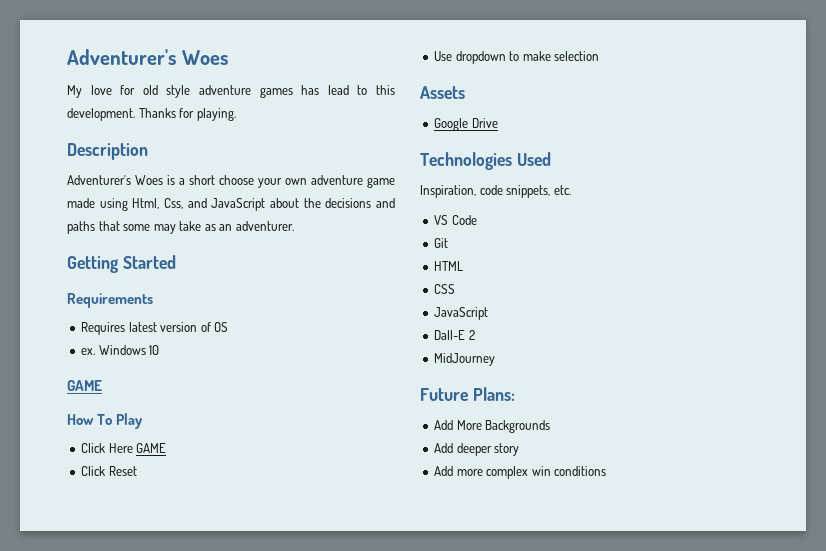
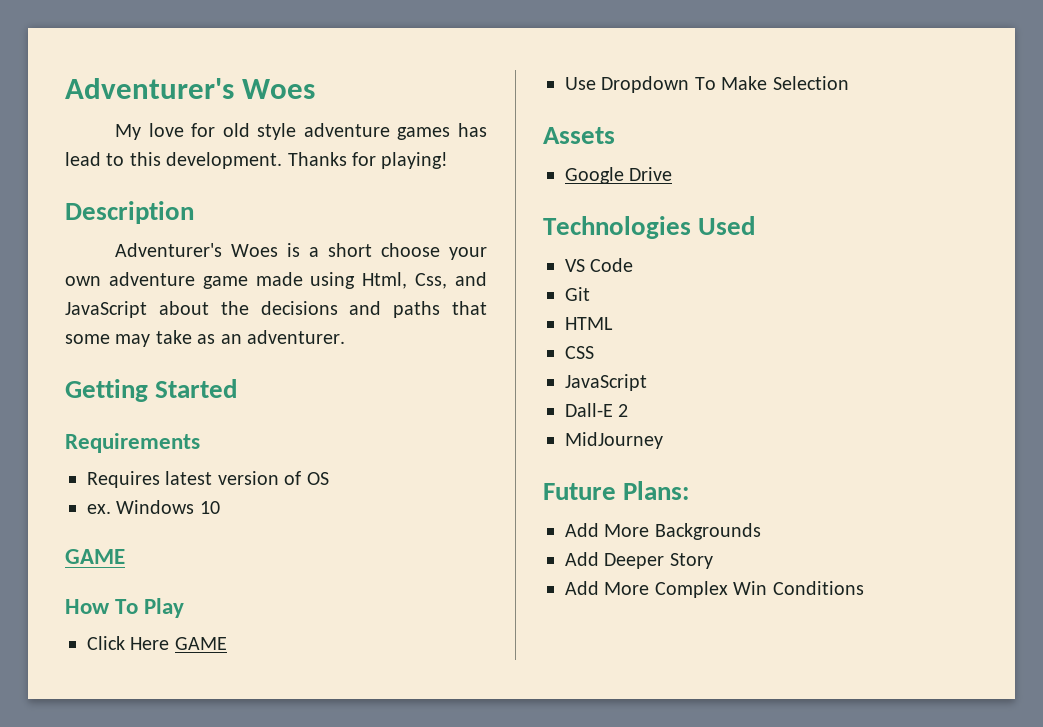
- Thanks for playing.
+ Thanks for playing!
- Click Reset
- Use dropdown to make selection
+ Use Dropdown To Make Selection
- Inspiration, code snippets, etc.
- Add deeper story
- Add more complex win conditions
+ Add Deeper Story
+ Add More Complex Win Conditions

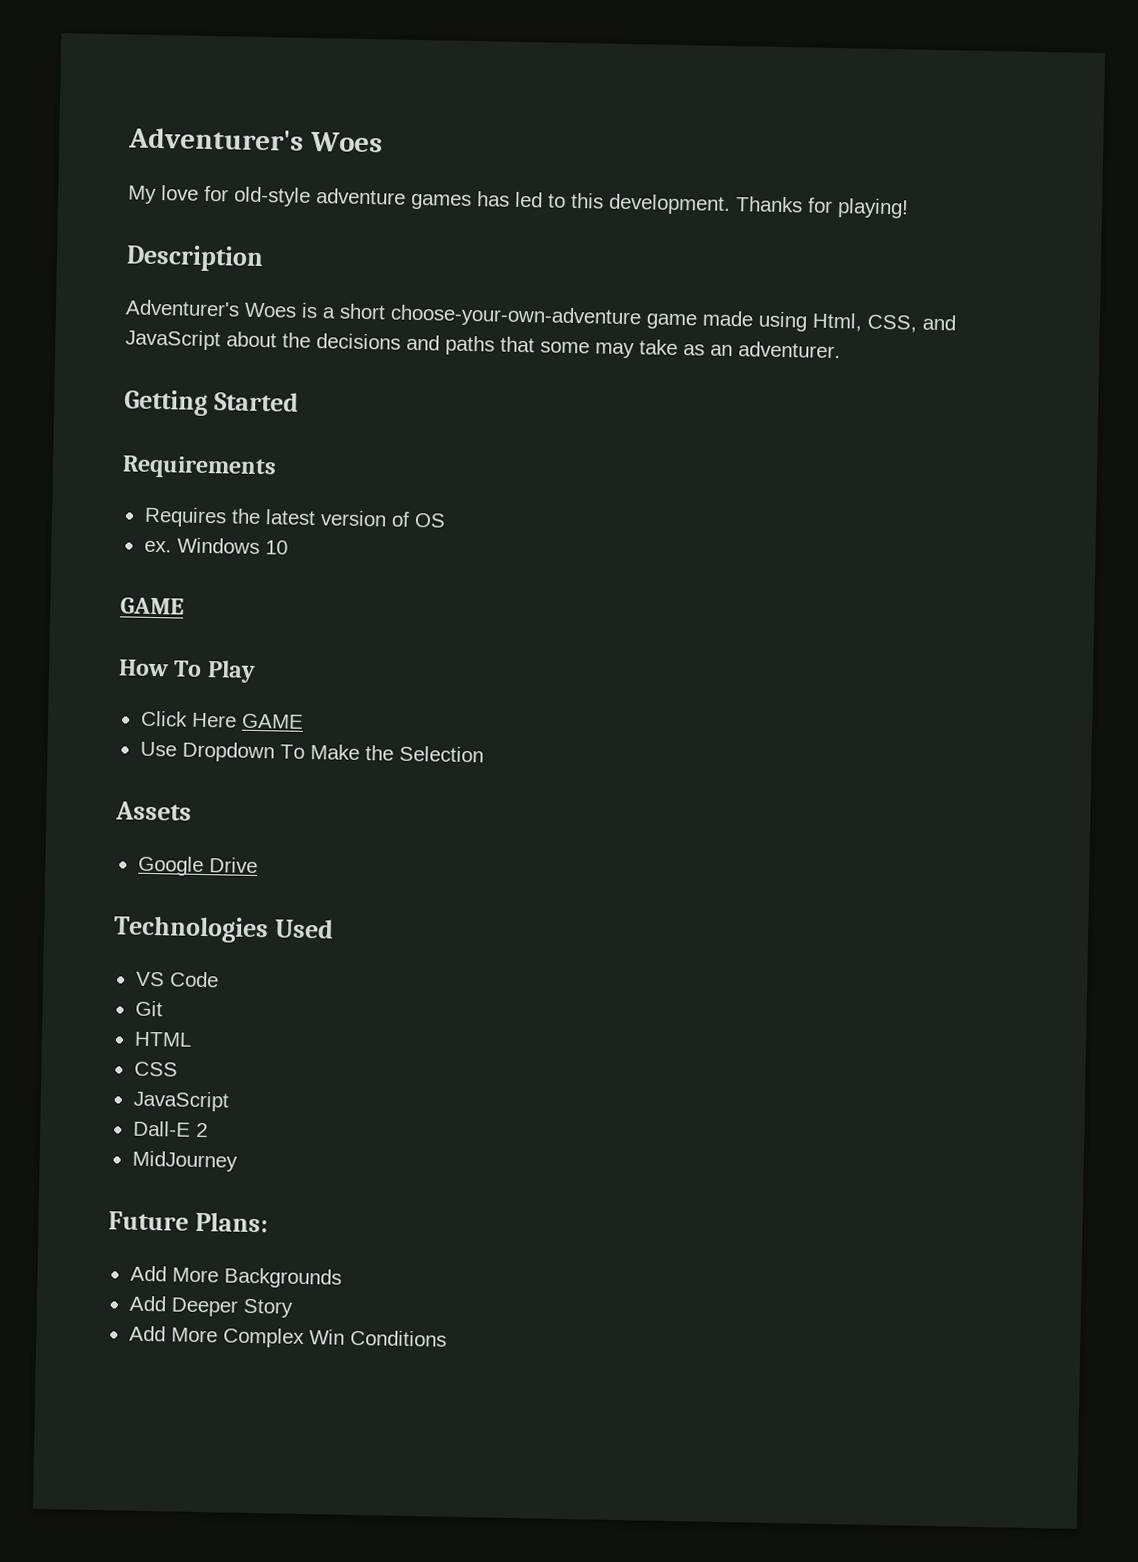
- My love for old style adventure games has lead to this development.
+ My love for old-style adventure games has led to this development.
- Adventurer's Woes is a short choose your own adventure game made using Html, Css, and JavaScript about the decisions and paths that some may take as an adventurer.
+ Adventurer's Woes is a short choose-your-own-adventure game made using Html, CSS, and JavaScript about the decisions and paths that some may take as an adventurer.
- Requires latest version of OS
+ Requires the latest version of OS
- Use Dropdown To Make Selection
+ Use Dropdown To Make the Selection

